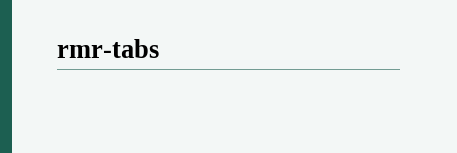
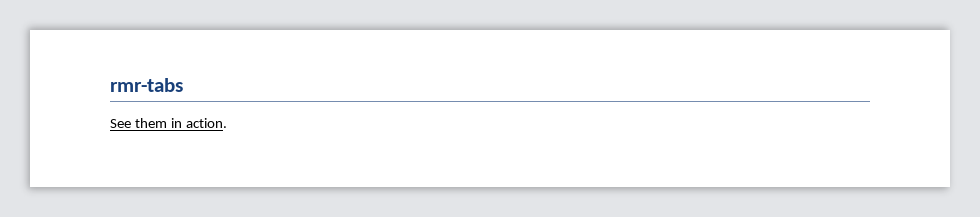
+ See them in action.

